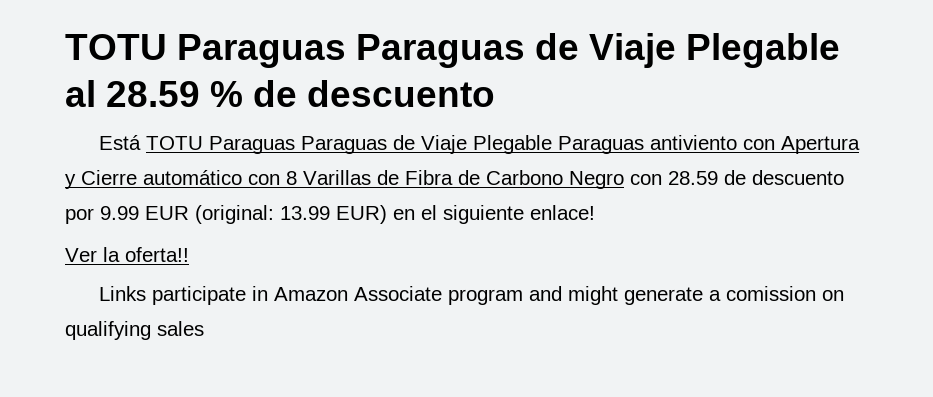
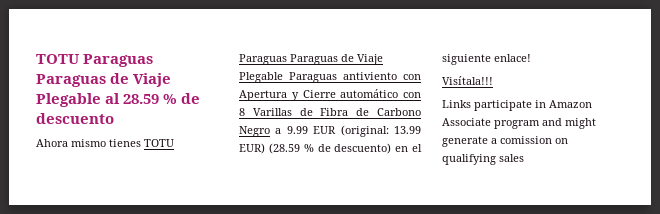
- Está TOTU Paraguas Paraguas de Viaje Plegable Paraguas antiviento con Apertura y Cierre automático con 8 Varillas de Fibra de Carbono Negro con 28.59 de descuento por 9.99 EUR (original: 13.99 EUR) en el siguiente enlace!
+ Ahora mismo tienes TOTU Paraguas Paraguas de Viaje Plegable Paraguas antiviento con Apertura y Cierre automático con 8 Varillas de Fibra de Carbono Negro a 9.99 EUR (original: 13.99 EUR) (28.59 % de descuento) en el siguiente enlace!
- Ver la oferta!!
+ Visítala!!!

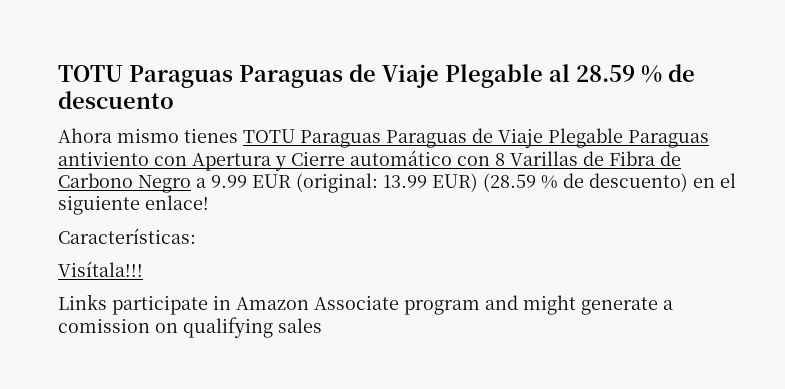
+ Características:

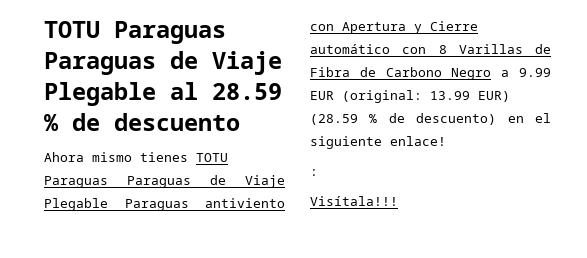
- Características:
+ :
- Links participate in Amazon Associate program and might generate a comission on qualifying sales

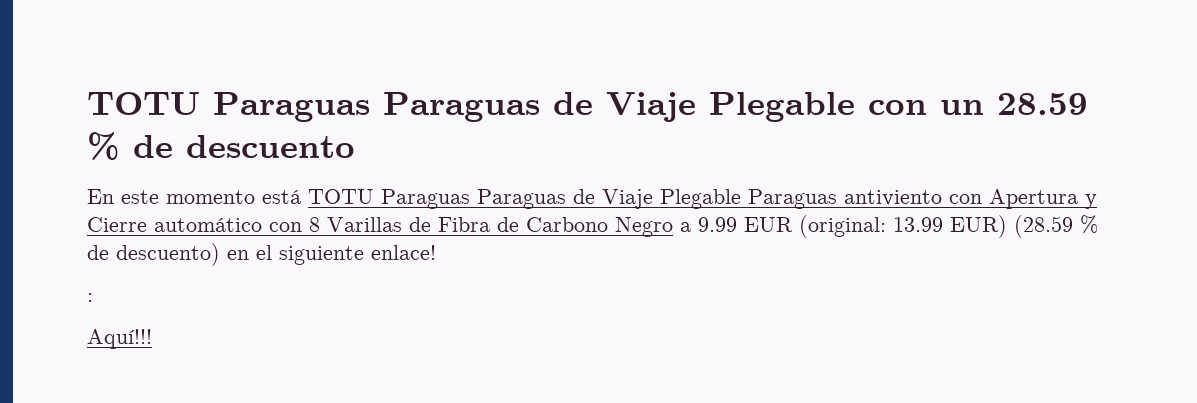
- TOTU Paraguas Paraguas de Viaje Plegable al 28.59 % de descuento
+ TOTU Paraguas Paraguas de Viaje Plegable con un 28.59 % de descuento
- Ahora mismo tienes TOTU Paraguas Paraguas de Viaje Plegable Paraguas antiviento con Apertura y Cierre automático con 8 Varillas de Fibra de Carbono Negro a 9.99 EUR (original: 13.99 EUR) (28.59 % de descuento) en el siguiente enlace!
+ En este momento está TOTU Paraguas Paraguas de Viaje Plegable Paraguas antiviento con Apertura y Cierre automático con 8 Varillas de Fibra de Carbono Negro a 9.99 EUR (original: 13.99 EUR) (28.59 % de descuento) en el siguiente enlace!
- Visítala!!!
+ Aquí!!!

